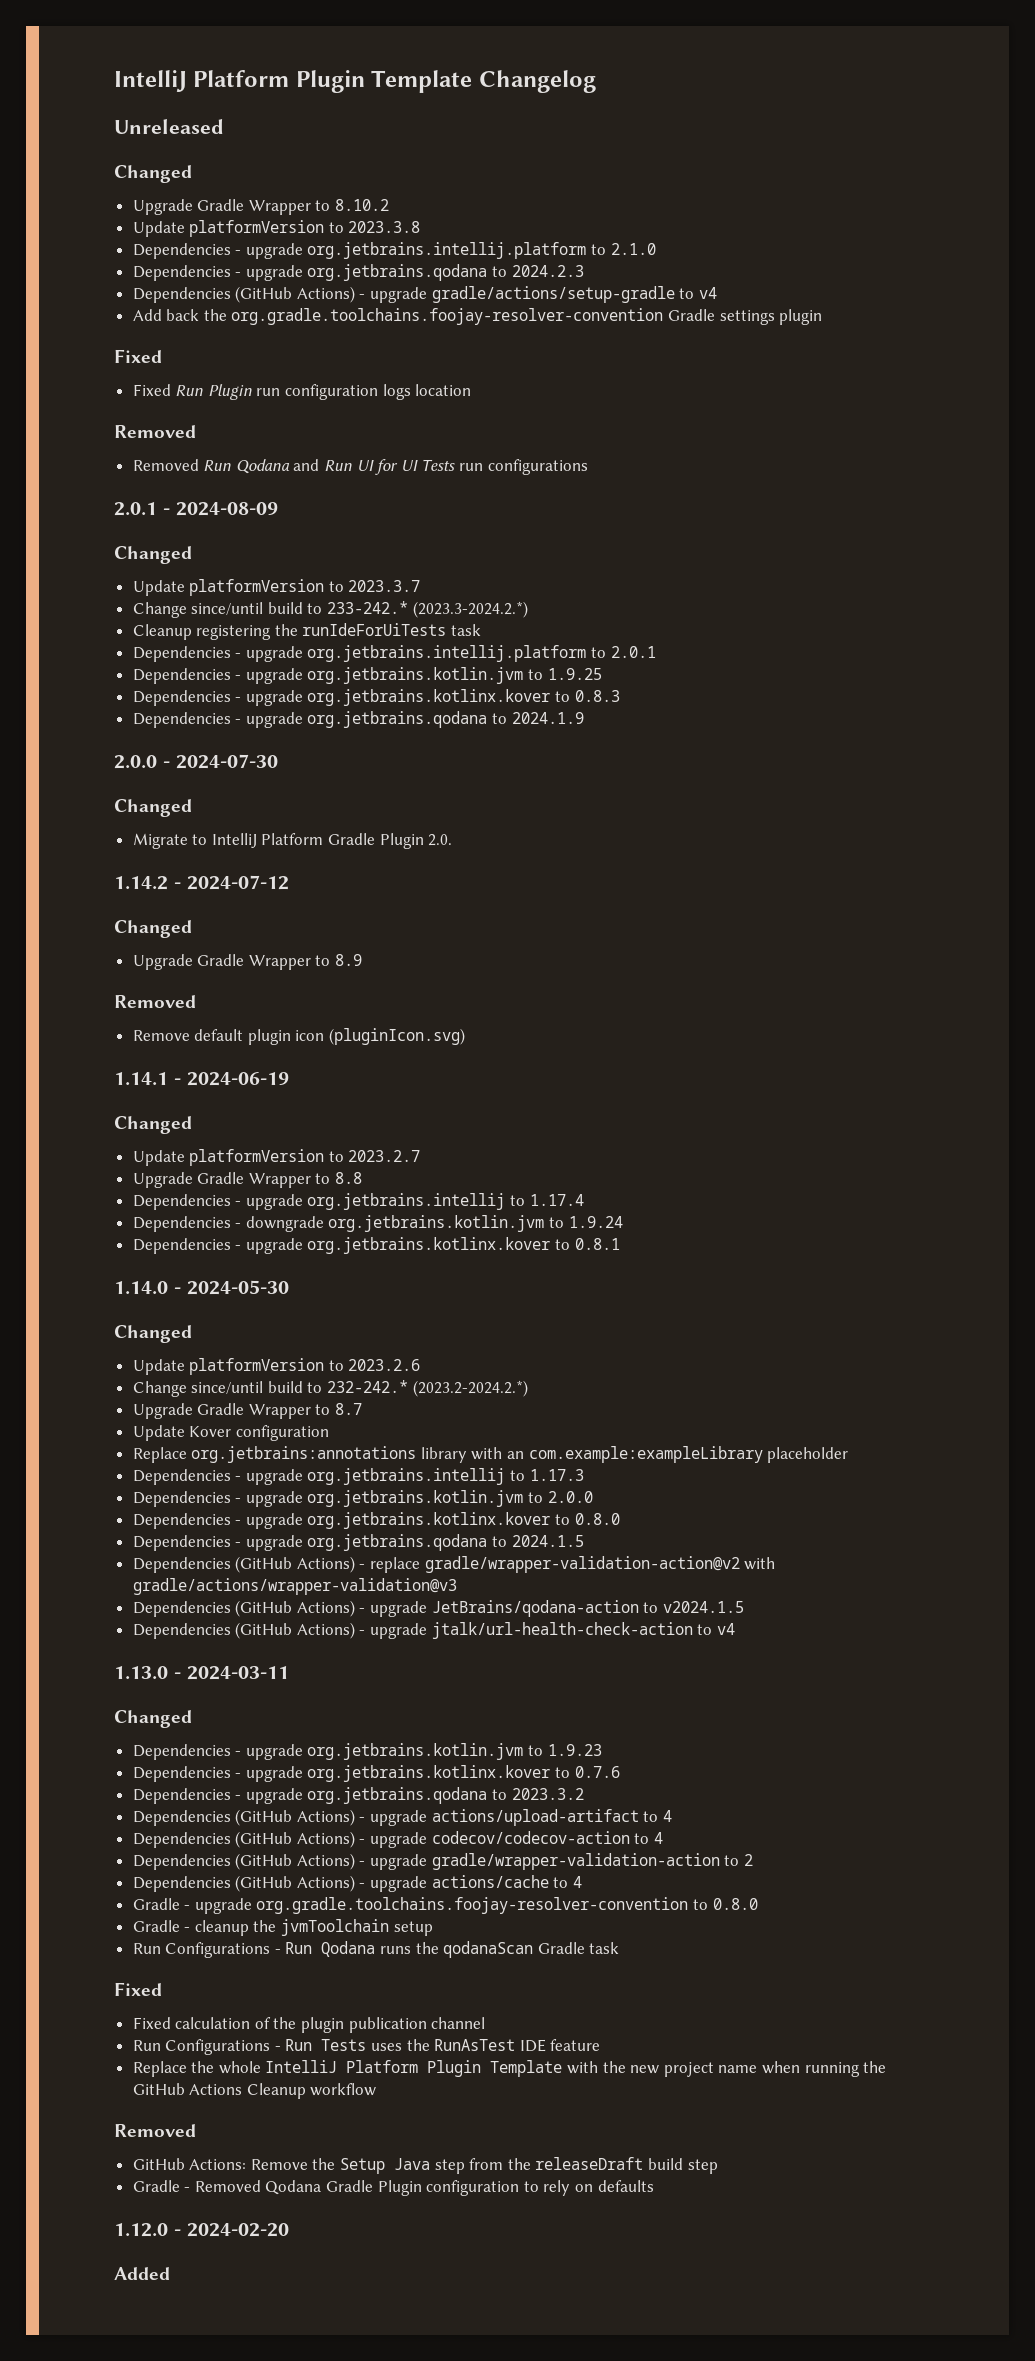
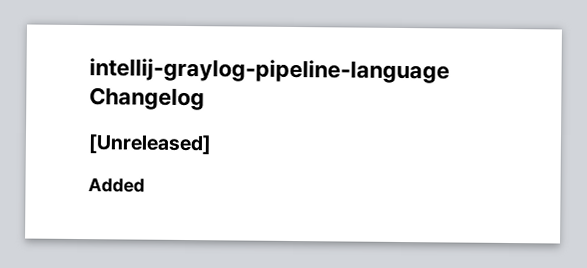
- IntelliJ Platform Plugin Template Changelog
- Unreleased
- Changed
- Upgrade Gradle Wrapper to 8.10.2
- Update platformVersion to 2023.3.8
- Dependencies - upgrade org.jetbrains.intellij.platform to 2.1.0
- Dependencies - upgrade org.jetbrains.qodana to 2024.2.3
- Dependencies (GitHub Actions) - upgrade gradle/actions/setup-gradle to v4
- Add back the org.gradle.toolchains.foojay-resolver-convention Gradle settings plugin
- Fixed
- Fixed Run Plugin run configuration logs location
- Removed
- Removed Run Qodana and Run UI for UI Tests run configurations
- 2.0.1 - 2024-08-09
- Changed
- Update platformVersion to 2023.3.7
- Change since/until build to 233-242.* (2023.3-2024.2.*)
- Cleanup registering the runIdeForUiTests task
- Dependencies - upgrade org.jetbrains.intellij.platform to 2.0.1
- Dependencies - upgrade org.jetbrains.kotlin.jvm to 1.9.25
- Dependencies - upgrade org.jetbrains.kotlinx.kover to 0.8.3
- Dependencies - upgrade org.jetbrains.qodana to 2024.1.9
- 2.0.0 - 2024-07-30
- Changed
- Migrate to IntelliJ Platform Gradle Plugin 2.0.
- 1.14.2 - 2024-07-12
- Changed
- Upgrade Gradle Wrapper to 8.9
- Removed
- Remove default plugin icon (pluginIcon.svg)
- 1.14.1 - 2024-06-19
- Changed
- Update platformVersion to 2023.2.7
- Upgrade Gradle Wrapper to 8.8
- Dependencies - upgrade org.jetbrains.intellij to 1.17.4
- Dependencies - downgrade org.jetbrains.kotlin.jvm to 1.9.24
- Dependencies - upgrade org.jetbrains.kotlinx.kover to 0.8.1
- 1.14.0 - 2024-05-30
- Changed
- Update platformVersion to 2023.2.6
- Change since/until build to 232-242.* (2023.2-2024.2.*)
- Upgrade Gradle Wrapper to 8.7
- Update Kover configuration
- Replace org.jetbrains:annotations library with an com.example:exampleLibrary placeholder
- Dependencies - upgrade org.jetbrains.intellij to 1.17.3
- Dependencies - upgrade org.jetbrains.kotlin.jvm to 2.0.0
- Dependencies - upgrade org.jetbrains.kotlinx.kover to 0.8.0
- Dependencies - upgrade org.jetbrains.qodana to 2024.1.5
- Dependencies (GitHub Actions) - replace gradle/wrapper-validation-action@v2 with gradle/actions/wrapper-validation@v3
- Dependencies (GitHub Actions) - upgrade JetBrains/qodana-action to v2024.1.5
- Dependencies (GitHub Actions) - upgrade jtalk/url-health-check-action to v4
- 1.13.0 - 2024-03-11
- Changed
- Dependencies - upgrade org.jetbrains.kotlin.jvm to 1.9.23
- Dependencies - upgrade org.jetbrains.kotlinx.kover to 0.7.6
- Dependencies - upgrade org.jetbrains.qodana to 2023.3.2
- Dependencies (GitHub Actions) - upgrade actions/upload-artifact to 4
- Dependencies (GitHub Actions) - upgrade codecov/codecov-action to 4
- Dependencies (GitHub Actions) - upgrade gradle/wrapper-validation-action to 2
- Dependencies (GitHub Actions) - upgrade actions/cache to 4
- Gradle - upgrade org.gradle.toolchains.foojay-resolver-convention to 0.8.0
- Gradle - cleanup the jvmToolchain setup
- Run Configurations - Run Qodana runs the qodanaScan Gradle task
- Fixed
- Fixed calculation of the plugin publication channel
- Run Configurations - Run Tests uses the RunAsTest IDE feature
- Replace the whole IntelliJ Platform Plugin Template with the new project name when running the GitHub Actions Cleanup workflow
- Removed
- GitHub Actions: Remove the Setup Java step from the releaseDraft build step
- Gradle - Removed Qodana Gradle Plugin configuration to rely on defaults
- 1.12.0 - 2024-02-20
+ intellij-graylog-pipeline-language Changelog
+ [Unreleased]

